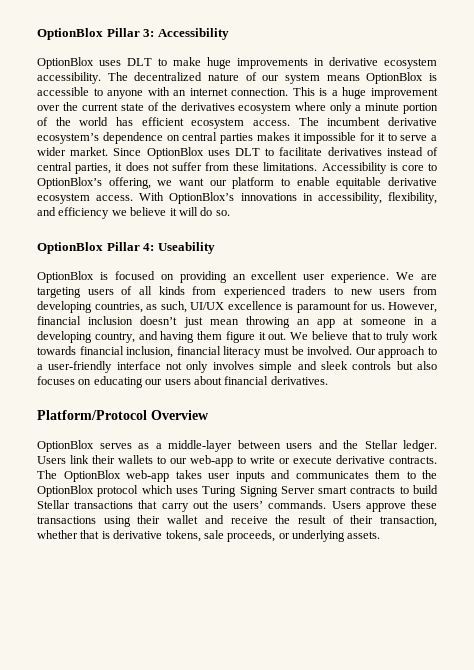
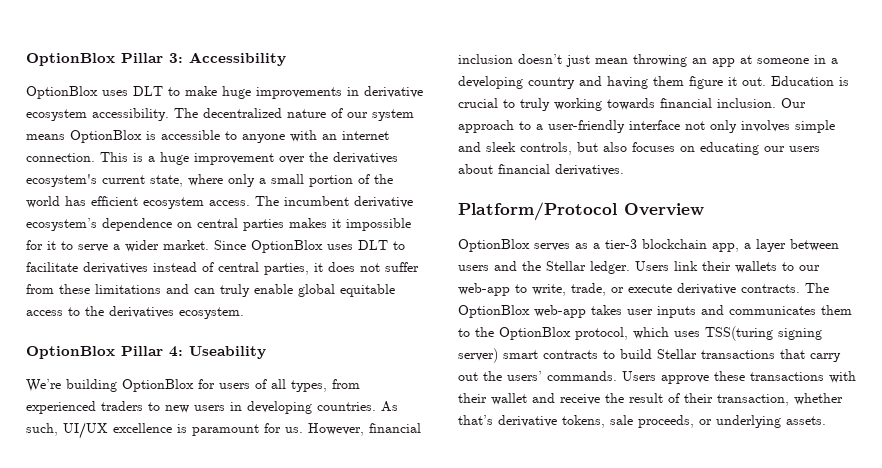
- This is a huge improvement over the current state of the derivatives ecosystem where only a minute portion of the world has efficient ecosystem access.
+ This is a huge improvement over the derivatives ecosystem's current state, where only a small portion of the world has efficient ecosystem access.
- Since OptionBlox uses DLT to facilitate derivatives instead of central parties, it does not suffer from these limitations. Accessibility is core to OptionBlox’s offering, we want our platform to enable equitable derivative ecosystem access. With OptionBlox’s innovations in accessibility, flexibility, and efficiency we believe it will do so.
+ Since OptionBlox uses DLT to facilitate derivatives instead of central parties, it does not suffer from these limitations and can truly enable global equitable access to the derivatives ecosystem.
  OptionBlox Pillar 4: Useability
- OptionBlox is focused on providing an excellent user experience. We are targeting users of all kinds from experienced traders to new users from developing countries, as such, UI/UX excellence is paramount for us.
+ We’re building OptionBlox for users of all types, from experienced traders to new users in developing countries. As such, UI/UX excellence is paramount for us.
- However, financial inclusion doesn’t just mean throwing an app at someone in a developing country, and having them figure it out.
+ However, financial inclusion doesn’t just mean throwing an app at someone in a developing country and having them figure it out.
- We believe that to truly work towards financial inclusion, financial literacy must be involved.
+ Education is crucial to truly working towards financial inclusion.
- Our approach to a user-friendly interface not only involves simple and sleek controls but also focuses on educating our users about financial derivatives.
+ Our approach to a user-friendly interface not only involves simple and sleek controls, but also focuses on educating our users about financial derivatives.
- OptionBlox serves as a middle-layer between users and the Stellar ledger.
+ OptionBlox serves as a tier-3 blockchain app, a layer between users and the Stellar ledger.
- Users link their wallets to our web-app to write or execute derivative contracts.
+ Users link their wallets to our web-app to write, trade, or execute derivative contracts.
- The OptionBlox web-app takes user inputs and communicates them to the OptionBlox protocol which uses Turing Signing Server smart contracts to build Stellar transactions that carry out the users’ commands.
+ The OptionBlox web-app takes user inputs and communicates them to the OptionBlox protocol, which uses TSS(turing signing server) smart contracts to build Stellar transactions that carry out the users’ commands.
- Users approve these transactions using their wallet and receive the result of their transaction, whether that is derivative tokens, sale proceeds, or underlying assets.
+ Users approve these transactions with their wallet and receive the result of their transaction, whether that’s derivative tokens, sale proceeds, or underlying assets.

